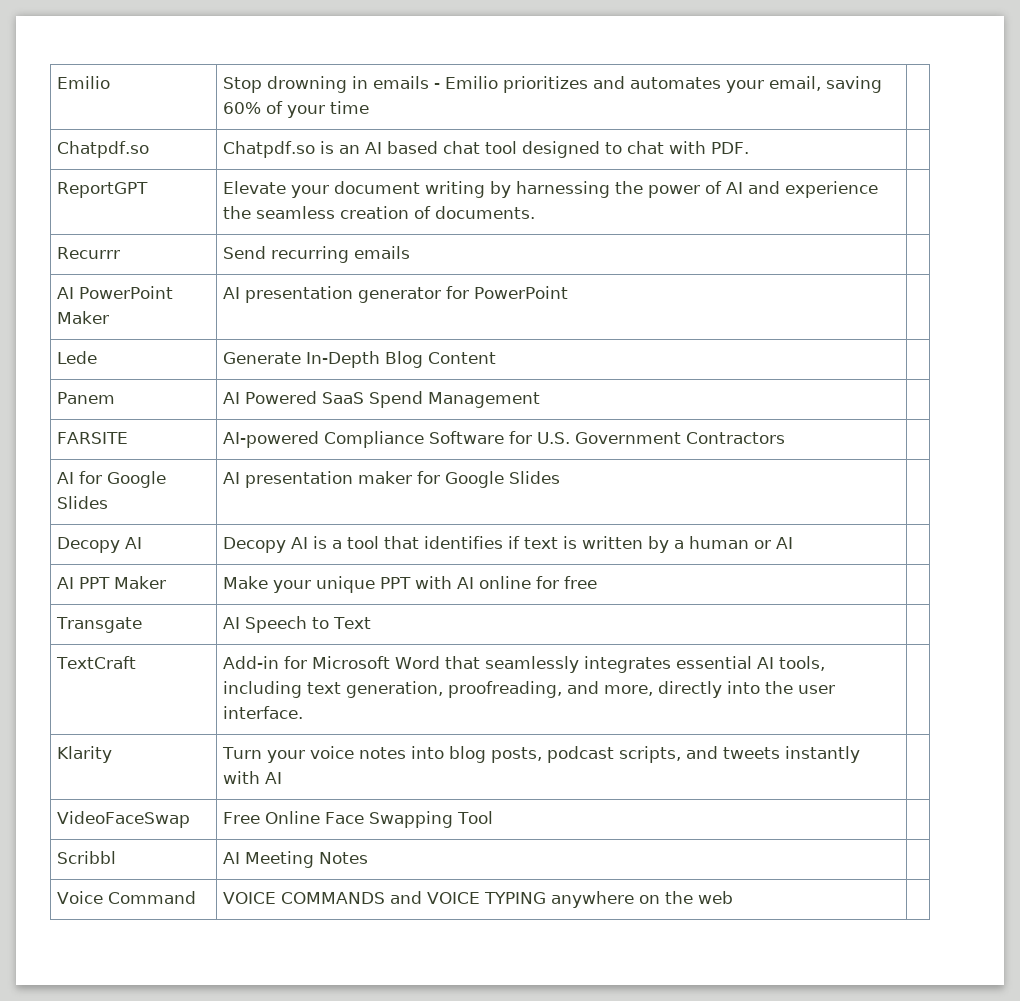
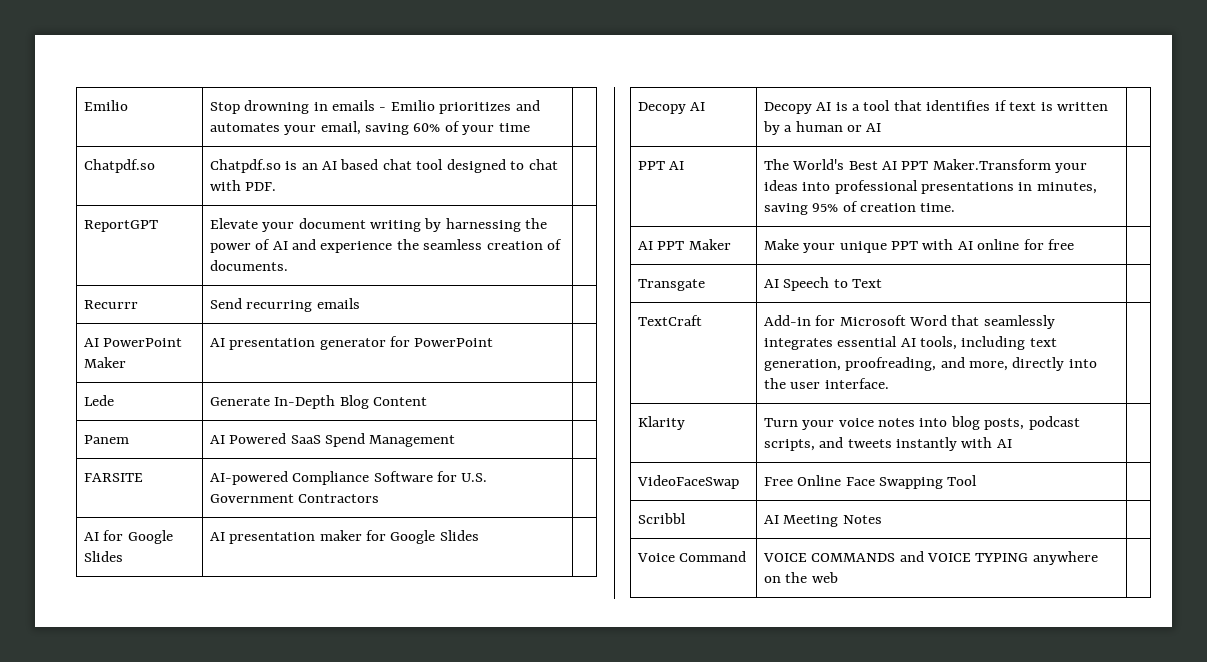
+ PPT AI | The World's Best AI PPT Maker.Transform your ideas into professional presentations in minutes, saving 95% of creation time. |

